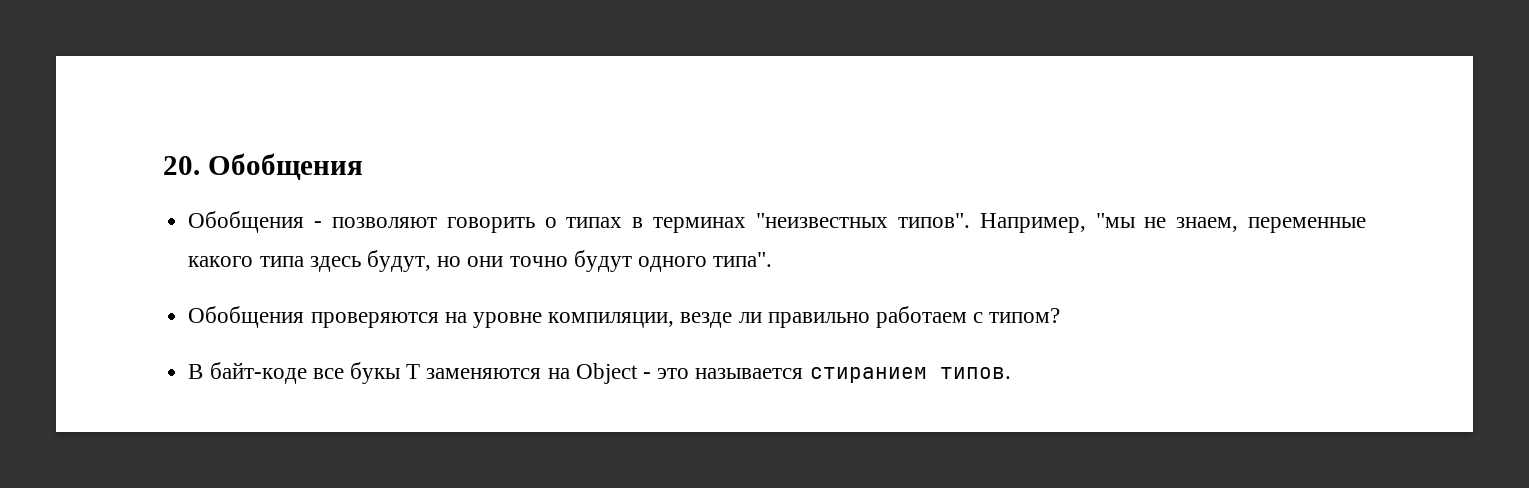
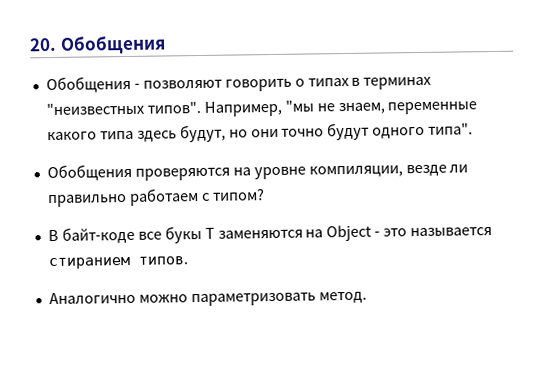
+ Аналогично можно параметризовать метод.

